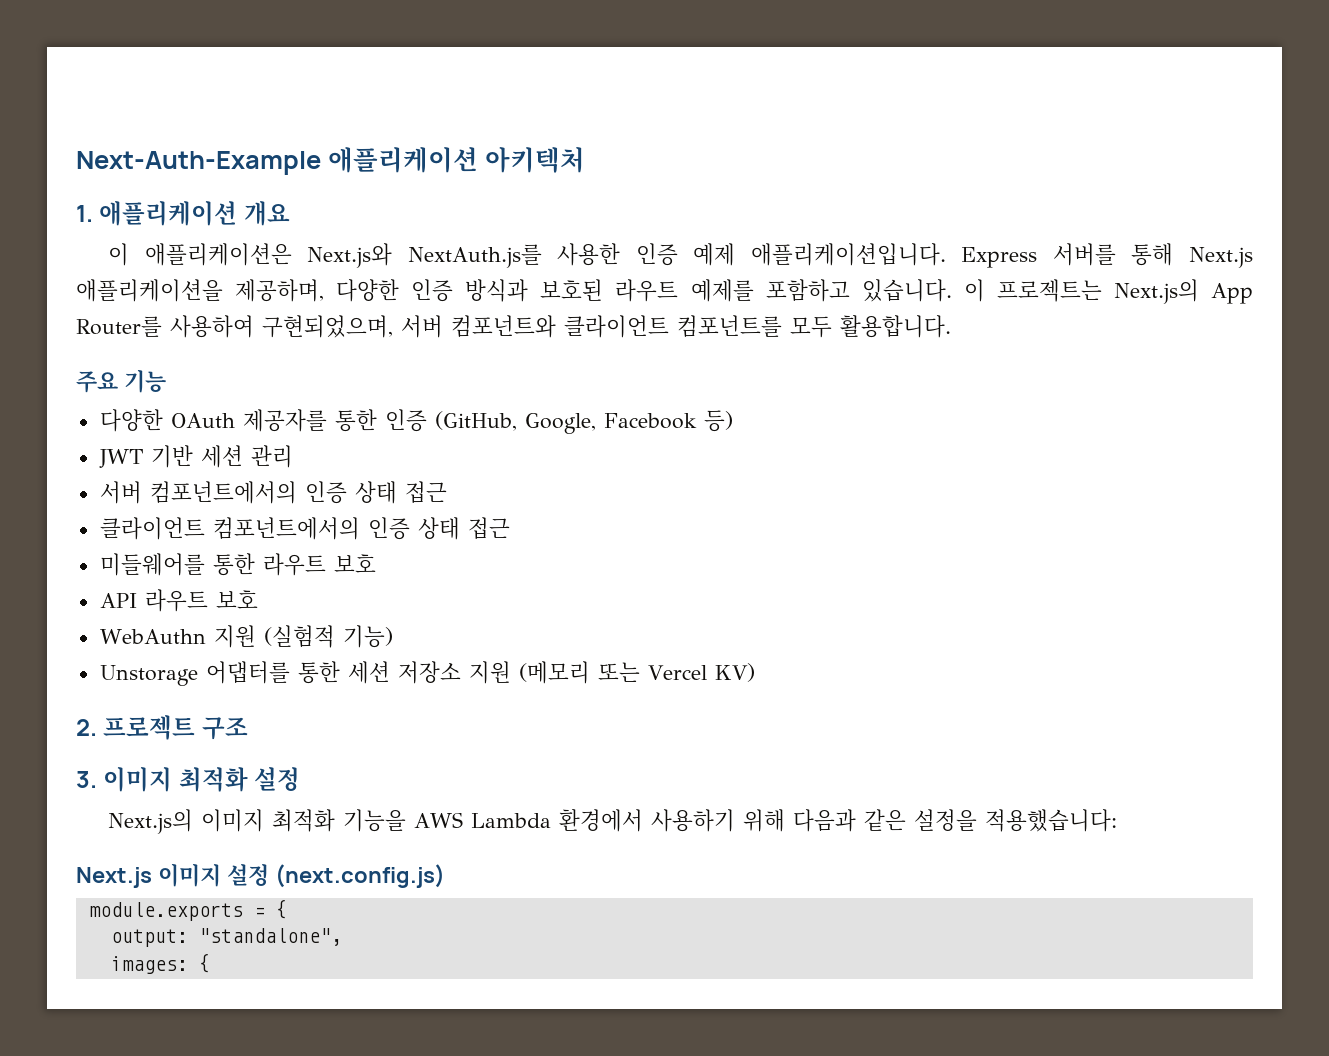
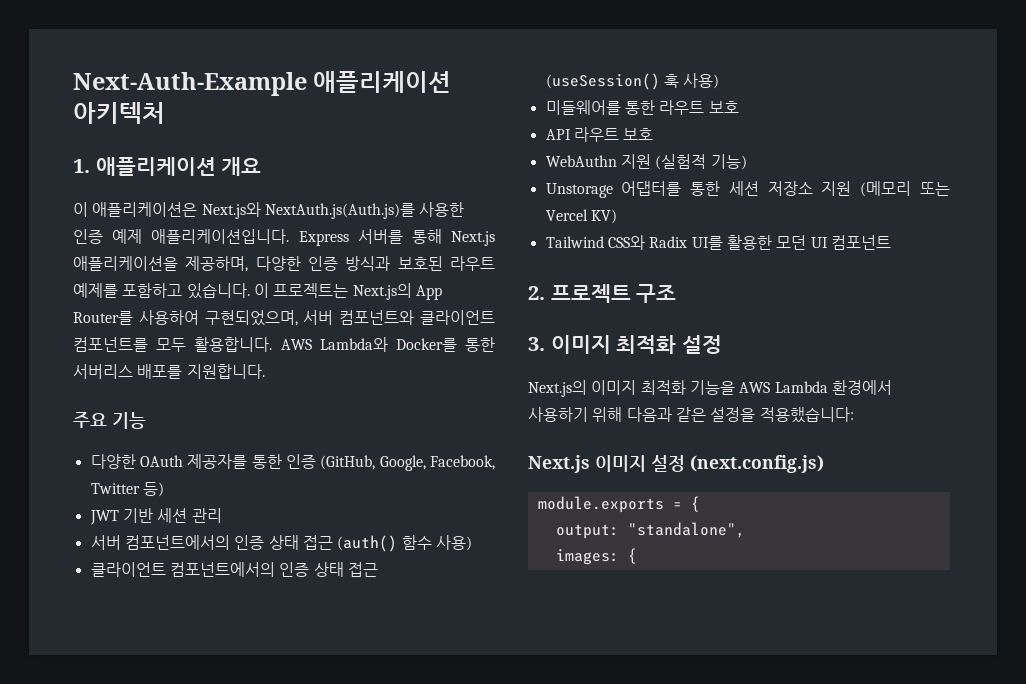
- 이 애플리케이션은 Next.js와 NextAuth.js를 사용한 인증 예제 애플리케이션입니다.
+ 이 애플리케이션은 Next.js와 NextAuth.js(Auth.js)를 사용한 인증 예제 애플리케이션입니다.
+ AWS Lambda와 Docker를 통한 서버리스 배포를 지원합니다.
- 다양한 OAuth 제공자를 통한 인증 (GitHub, Google, Facebook 등)
+ 다양한 OAuth 제공자를 통한 인증 (GitHub, Google, Facebook, Twitter 등)
- 서버 컴포넌트에서의 인증 상태 접근
+ 서버 컴포넌트에서의 인증 상태 접근 (auth() 함수 사용)
- 클라이언트 컴포넌트에서의 인증 상태 접근
+ 클라이언트 컴포넌트에서의 인증 상태 접근 (useSession() 훅 사용)
+ Tailwind CSS와 Radix UI를 활용한 모던 UI 컴포넌트

